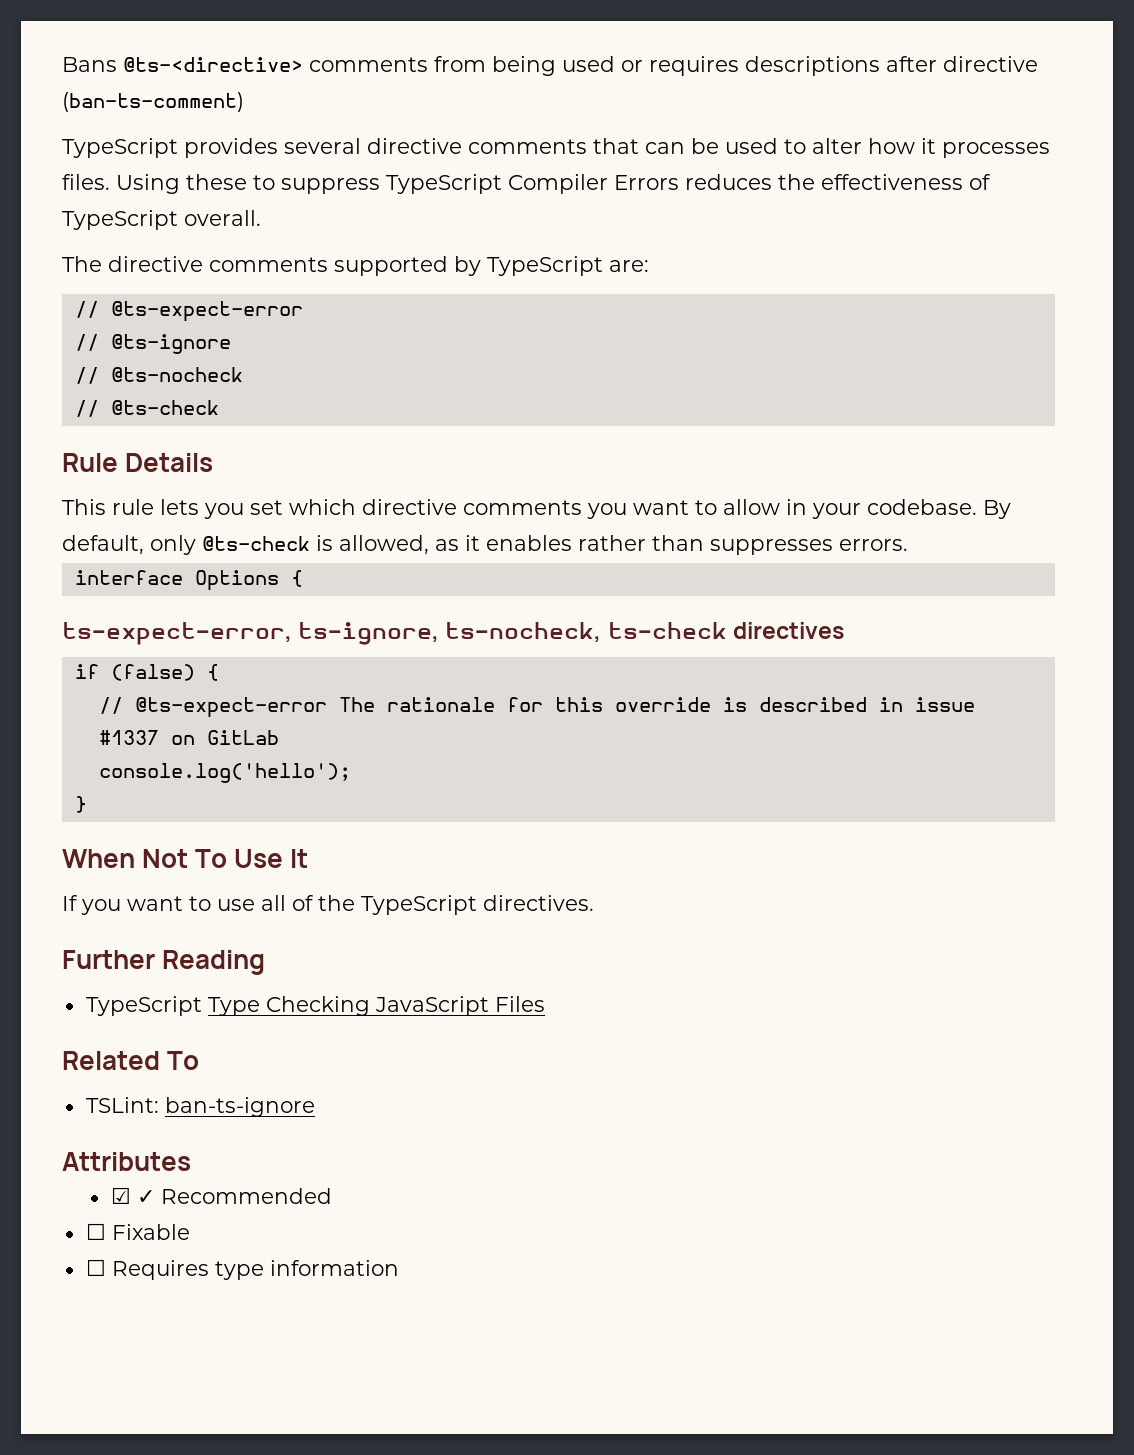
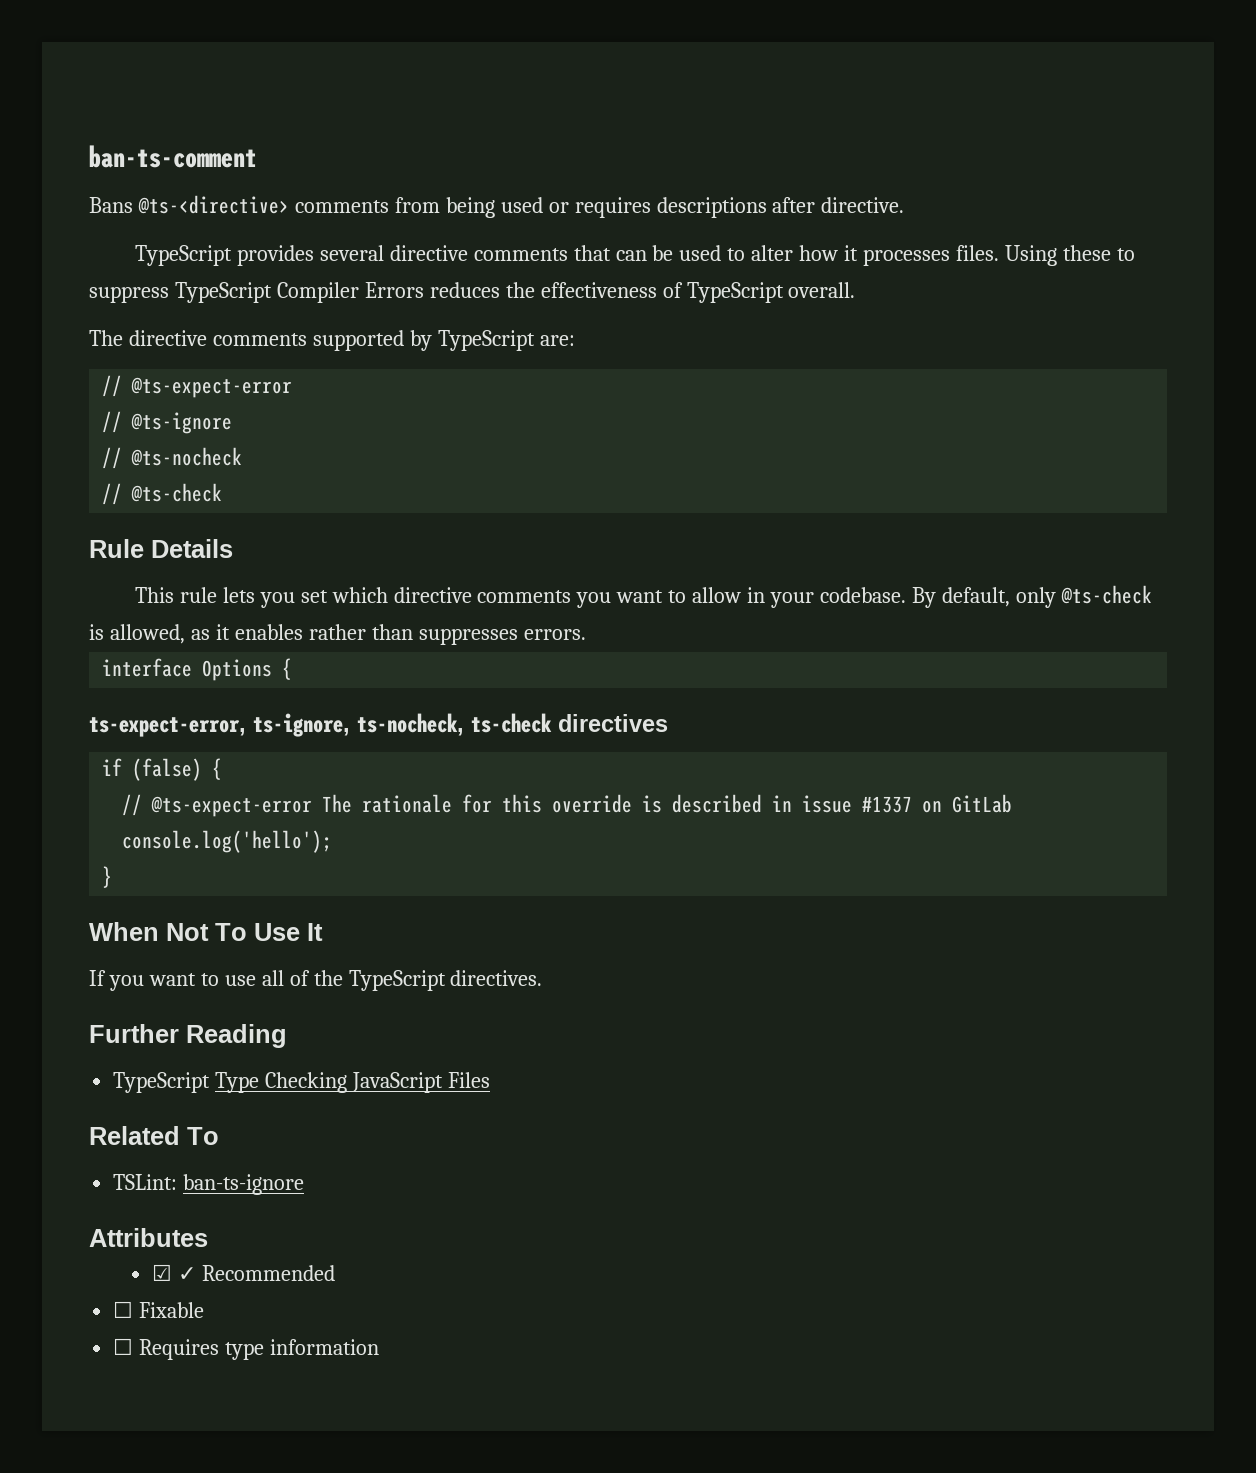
+ ban-ts-comment
- Bans @ts-<directive> comments from being used or requires descriptions after directive (ban-ts-comment)
+ Bans @ts-<directive> comments from being used or requires descriptions after directive.

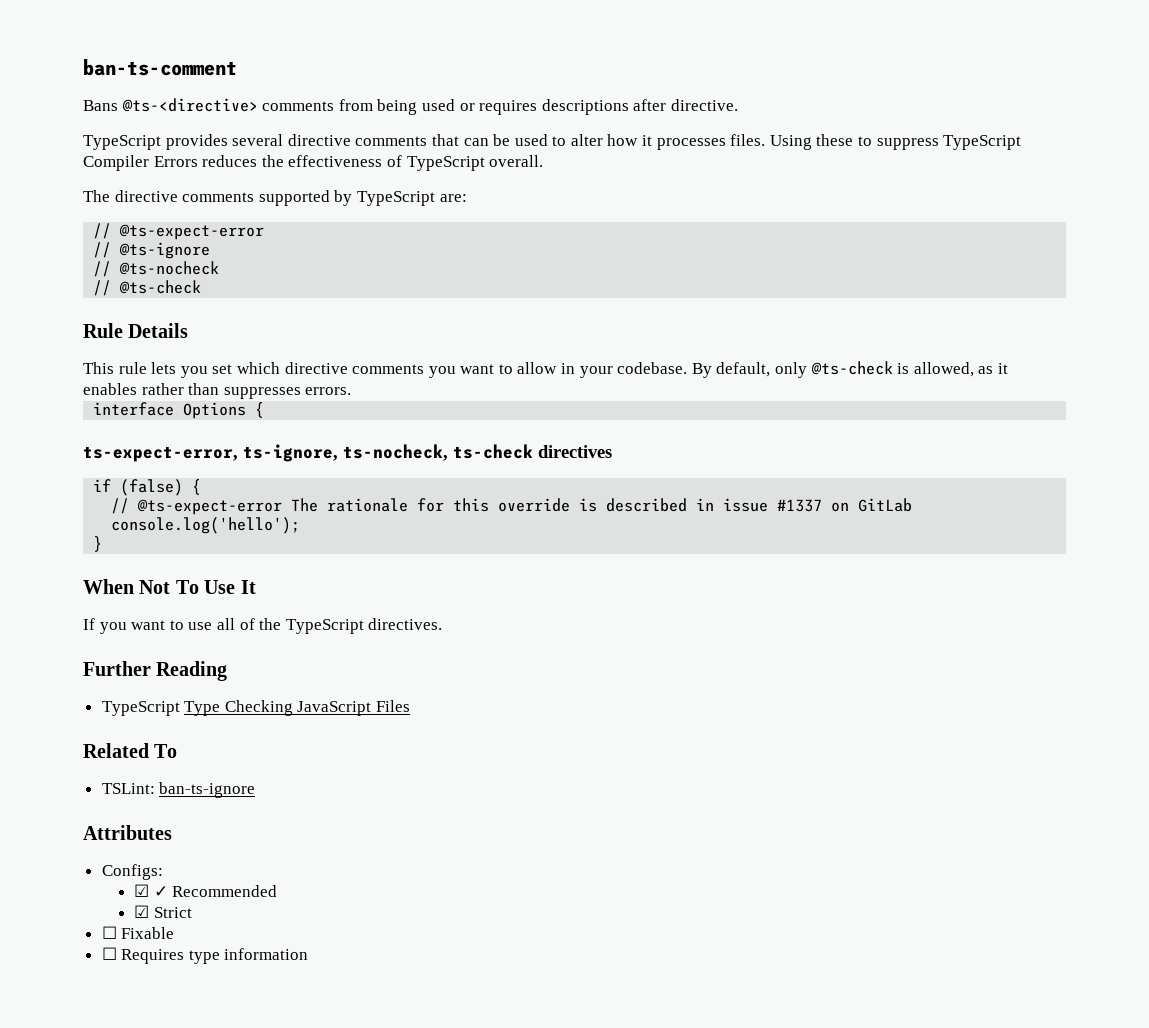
+ Configs:
+ ☑ Strict

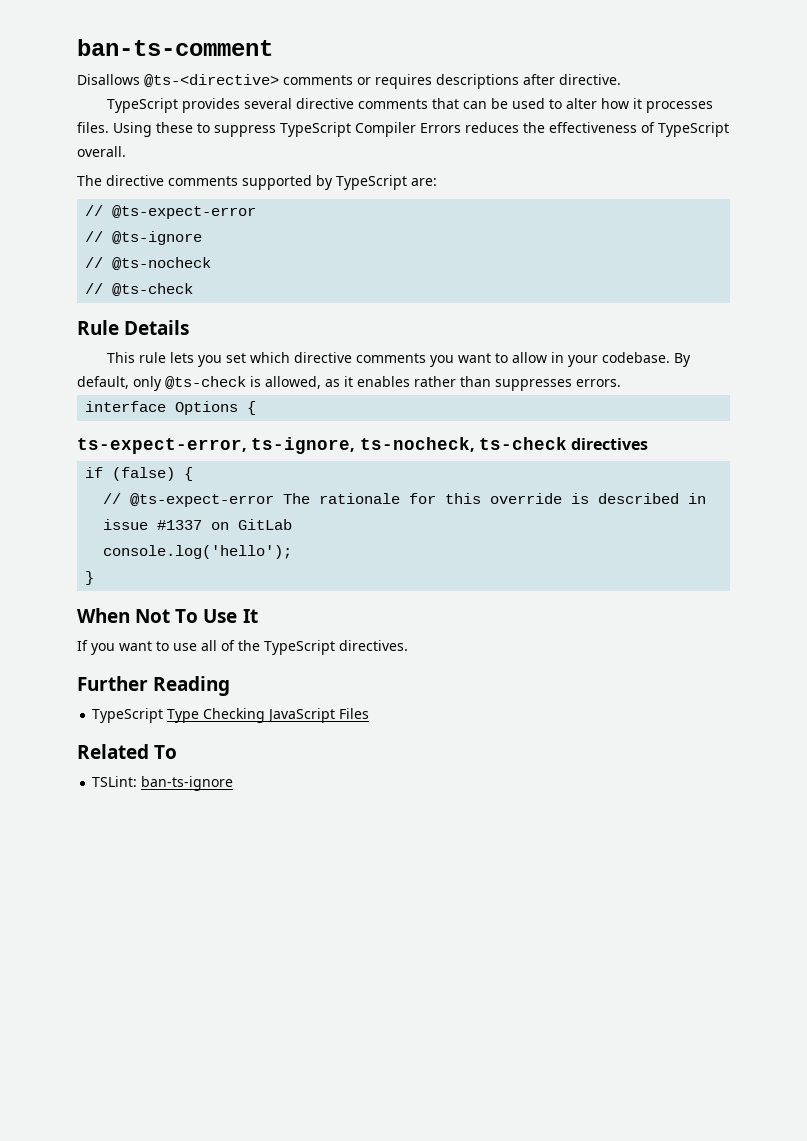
- Bans @ts-<directive> comments from being used or requires descriptions after directive.
+ Disallows @ts-<directive> comments or requires descriptions after directive.
- Attributes
- Configs:
- ☑ ✓ Recommended
- ☑ Strict
- ☐ Fixable
- ☐ Requires type information

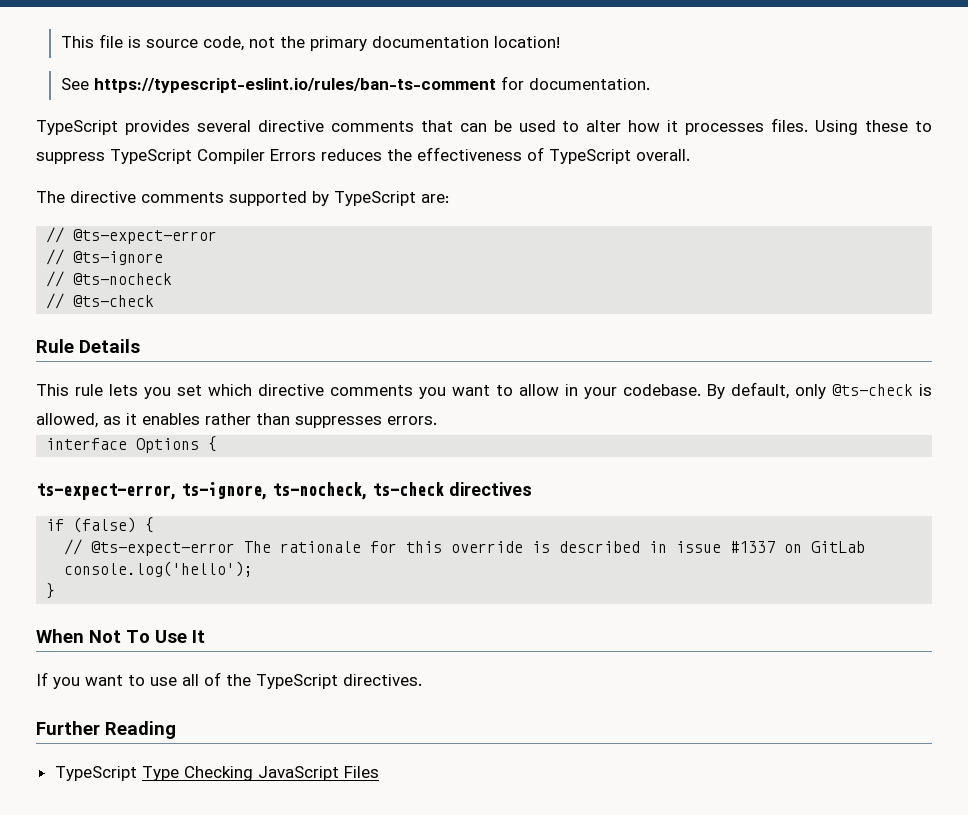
- ban-ts-comment
- Disallows @ts-<directive> comments or requires descriptions after directive.
+ This file is source code, not the primary documentation location!
+ See https://typescript-eslint.io/rules/ban-ts-comment for documentation.
- Related To
- TSLint: ban-ts-ignore

